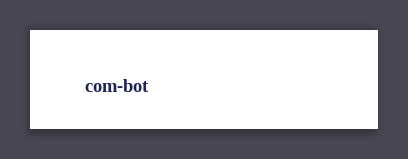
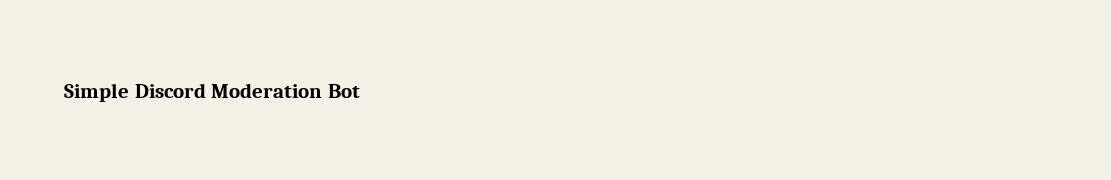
- com-bot
+ Simple Discord Moderation Bot

